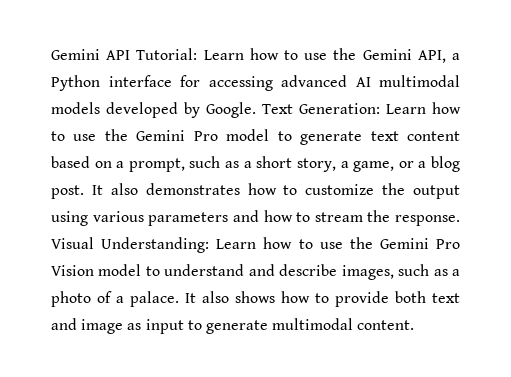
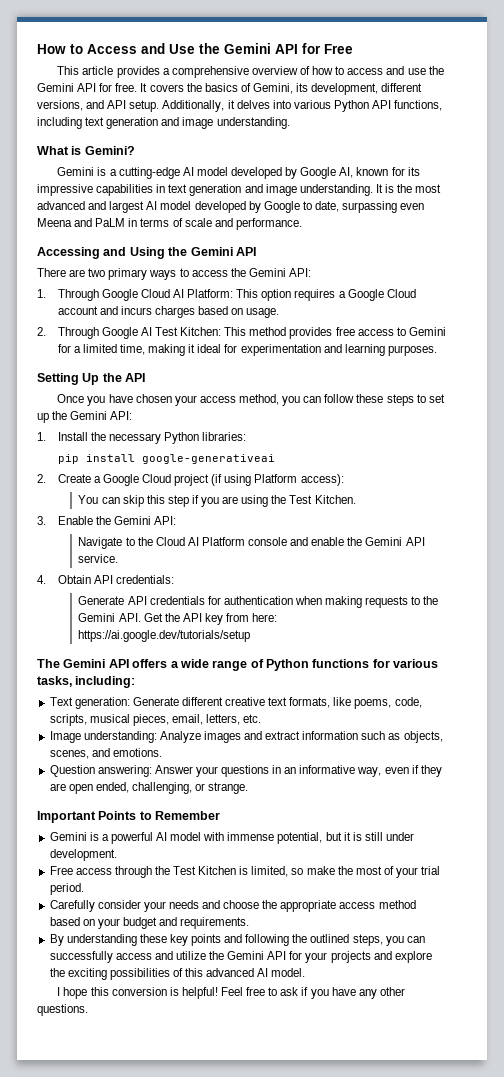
- Gemini API Tutorial: Learn how to use the Gemini API, a Python interface for accessing advanced AI multimodal models developed by Google. Text Generation: Learn how to use the Gemini Pro model to generate text content based on a prompt, such as a short story, a game, or a blog post. It also demonstrates how to customize the output using various parameters and how to stream the response. Visual Understanding: Learn how to use the Gemini Pro Vision model to understand and describe images, such as a photo of a palace. It also shows how to provide both text and image as input to generate multimodal content.
+ How to Access and Use the Gemini API for Free
+ This article provides a comprehensive overview of how to access and use the Gemini API for free. It covers the basics of Gemini, its development, different versions, and API setup. Additionally, it delves into various Python API functions, including text generation and image understanding.
+ What is Gemini?
+ Gemini is a cutting-edge AI model developed by Google AI, known for its impressive capabilities in text generation and image understanding. It is the most advanced and largest AI model developed by Google to date, surpassing even Meena and PaLM in terms of scale and performance.
+ Accessing and Using the Gemini API
+ There are two primary ways to access the Gemini API:
+ 1. Through Google Cloud AI Platform: This option requires a Google Cloud account and incurs charges based on usage.
+ 2. Through Google AI Test Kitchen: This method provides free access to Gemini for a limited time, making it ideal for experimentation and learning purposes.
+ Setting Up the API
+ Once you have chosen your access method, you can follow these steps to set up the Gemini API:
+ 1. Install the necessary Python libraries:
+ pip install google-generativeai
+ 2. Create a Google Cloud project (if using Platform access):
+ You can skip this step if you are using the Test Kitchen.
+ 3. Enable the Gemini API:
+ Navigate to the Cloud AI Platform console and enable the Gemini API service.
+ 4. Obtain API credentials:
+ Generate API credentials for authentication when making requests to the Gemini API. Get the API key from here: https://ai.google.dev/tutorials/setup
+ The Gemini API offers a wide range of Python functions for various tasks, including:
+ Text generation: Generate different creative text formats, like poems, code, scripts, musical pieces, email, letters, etc.
+ Image understanding: Analyze images and extract information such as objects, scenes, and emotions.
+ Question answering: Answer your questions in an informative way, even if they are open ended, challenging, or strange.
+ Important Points to Remember
+ Gemini is a powerful AI model with immense potential, but it is still under development.
+ Free access through the Test Kitchen is limited, so make the most of your trial period.
+ Carefully consider your needs and choose the appropriate access method based on your budget and requirements.
+ By understanding these key points and following the outlined steps, you can successfully access and utilize the Gemini API for your projects and explore the exciting possibilities of this advanced AI model.
+ I hope this conversion is helpful! Feel free to ask if you have any other questions.

